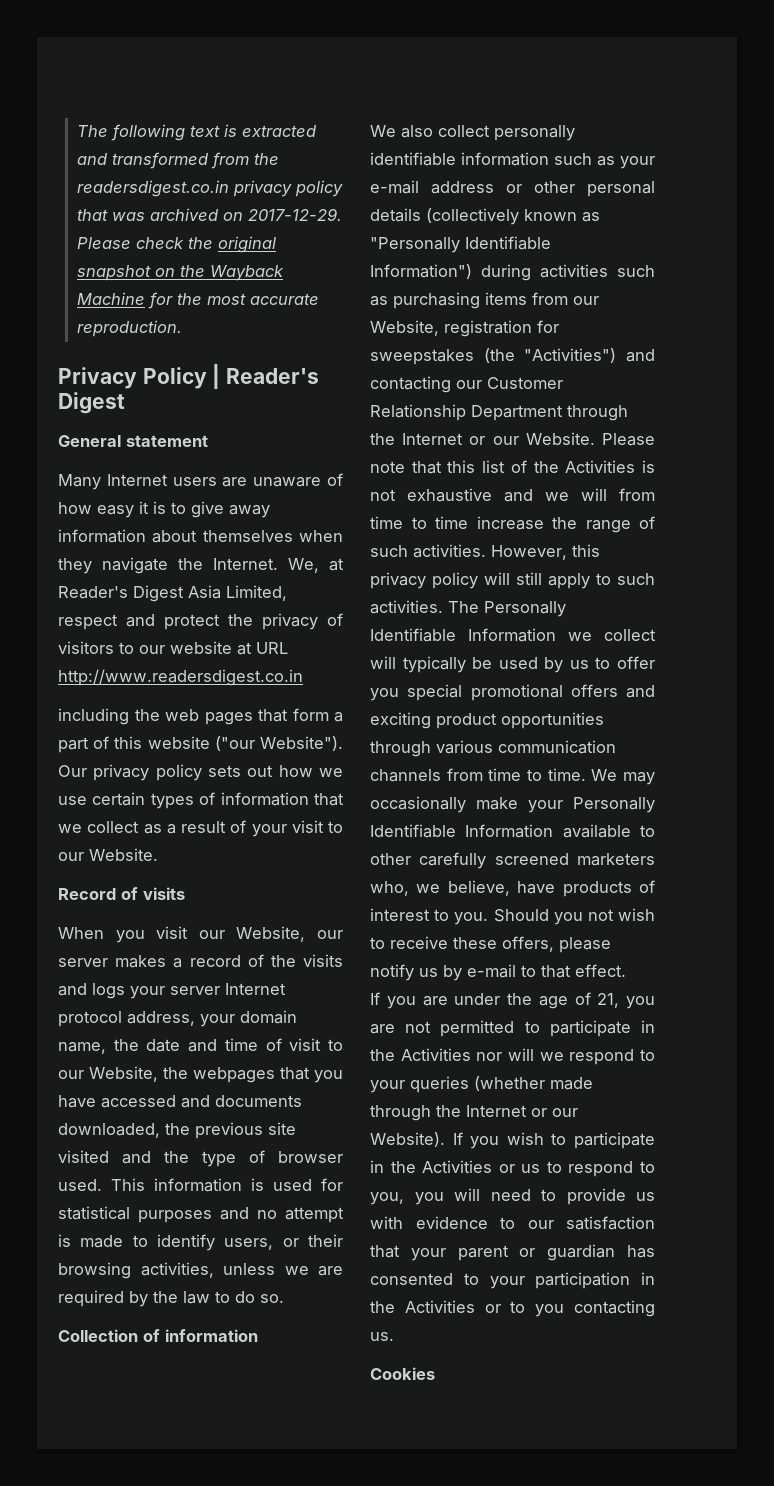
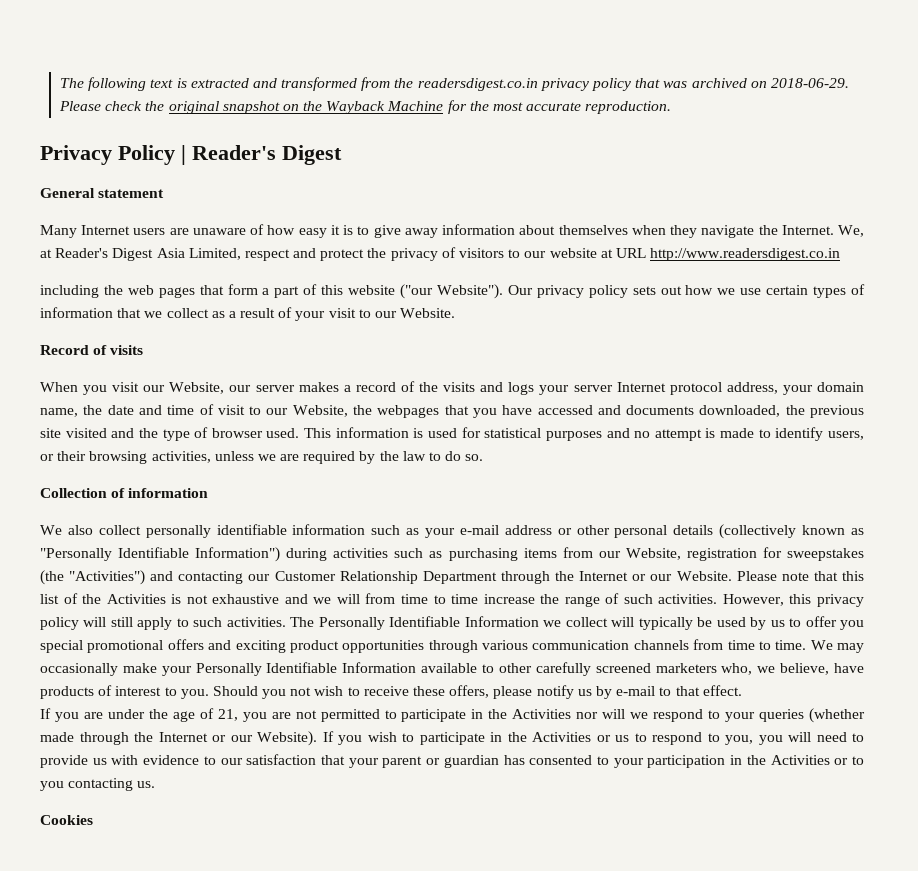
- The following text is extracted and transformed from the readersdigest.co.in privacy policy that was archived on 2017-12-29.
+ The following text is extracted and transformed from the readersdigest.co.in privacy policy that was archived on 2018-06-29.

